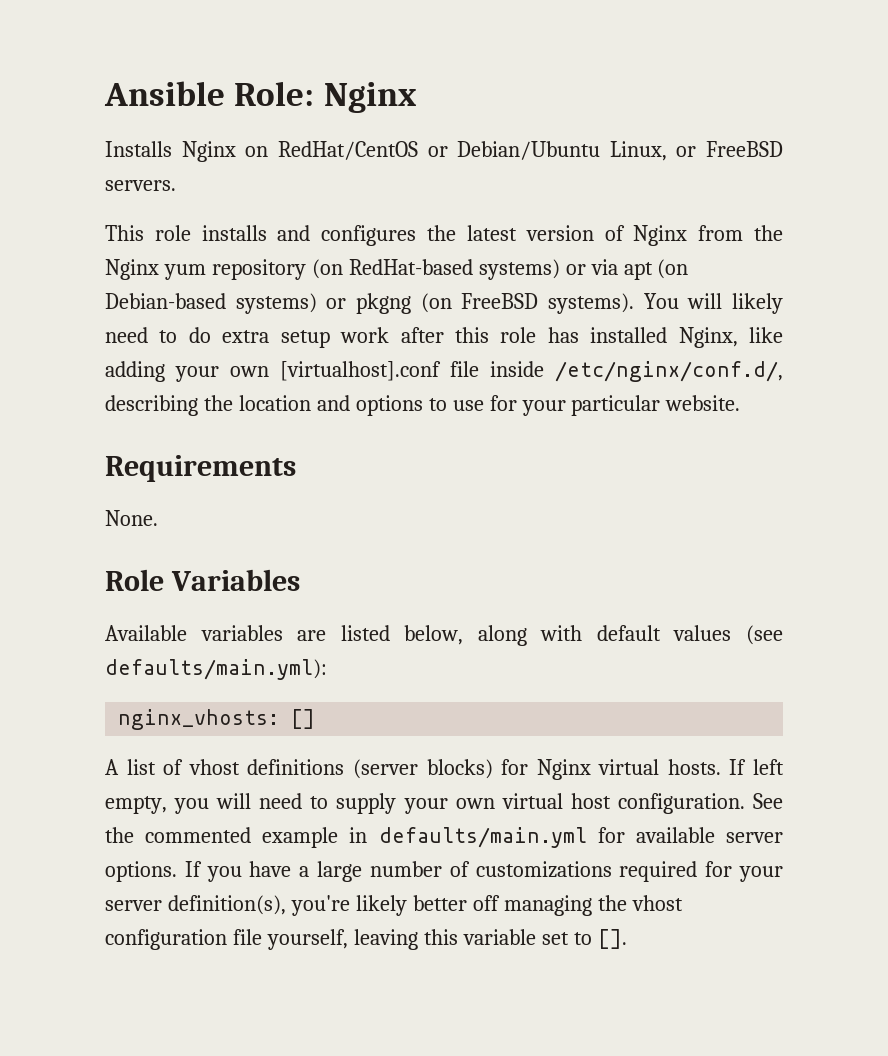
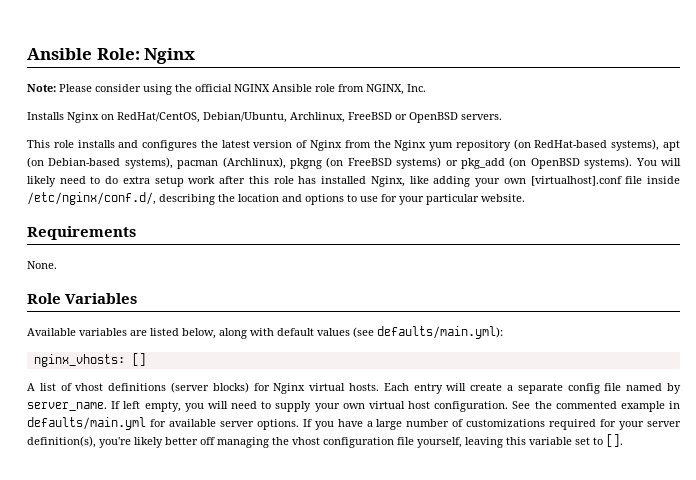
- Installs Nginx on RedHat/CentOS or Debian/Ubuntu Linux, or FreeBSD servers.
+ Note: Please consider using the official NGINX Ansible role from NGINX, Inc.
+ Installs Nginx on RedHat/CentOS, Debian/Ubuntu, Archlinux, FreeBSD or OpenBSD servers.
- This role installs and configures the latest version of Nginx from the Nginx yum repository (on RedHat-based systems) or via apt (on Debian-based systems) or pkgng (on FreeBSD systems).
+ This role installs and configures the latest version of Nginx from the Nginx yum repository (on RedHat-based systems), apt (on Debian-based systems), pacman (Archlinux), pkgng (on FreeBSD systems) or pkg_add (on OpenBSD systems).
+ Each entry will create a separate config file named by server_name.

